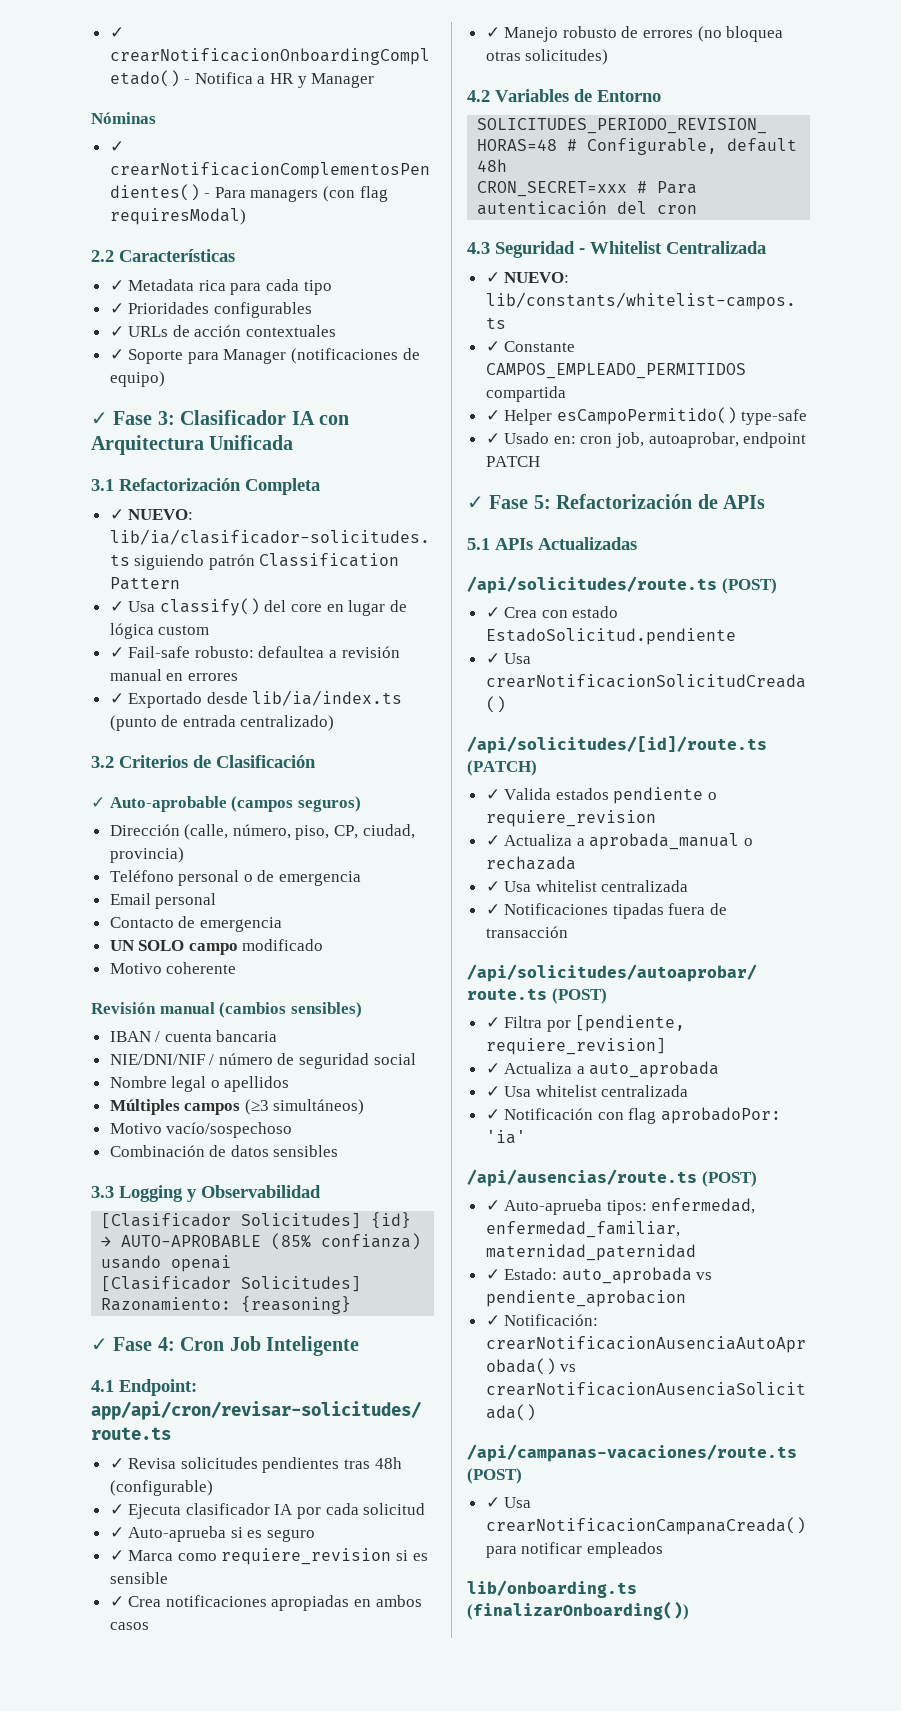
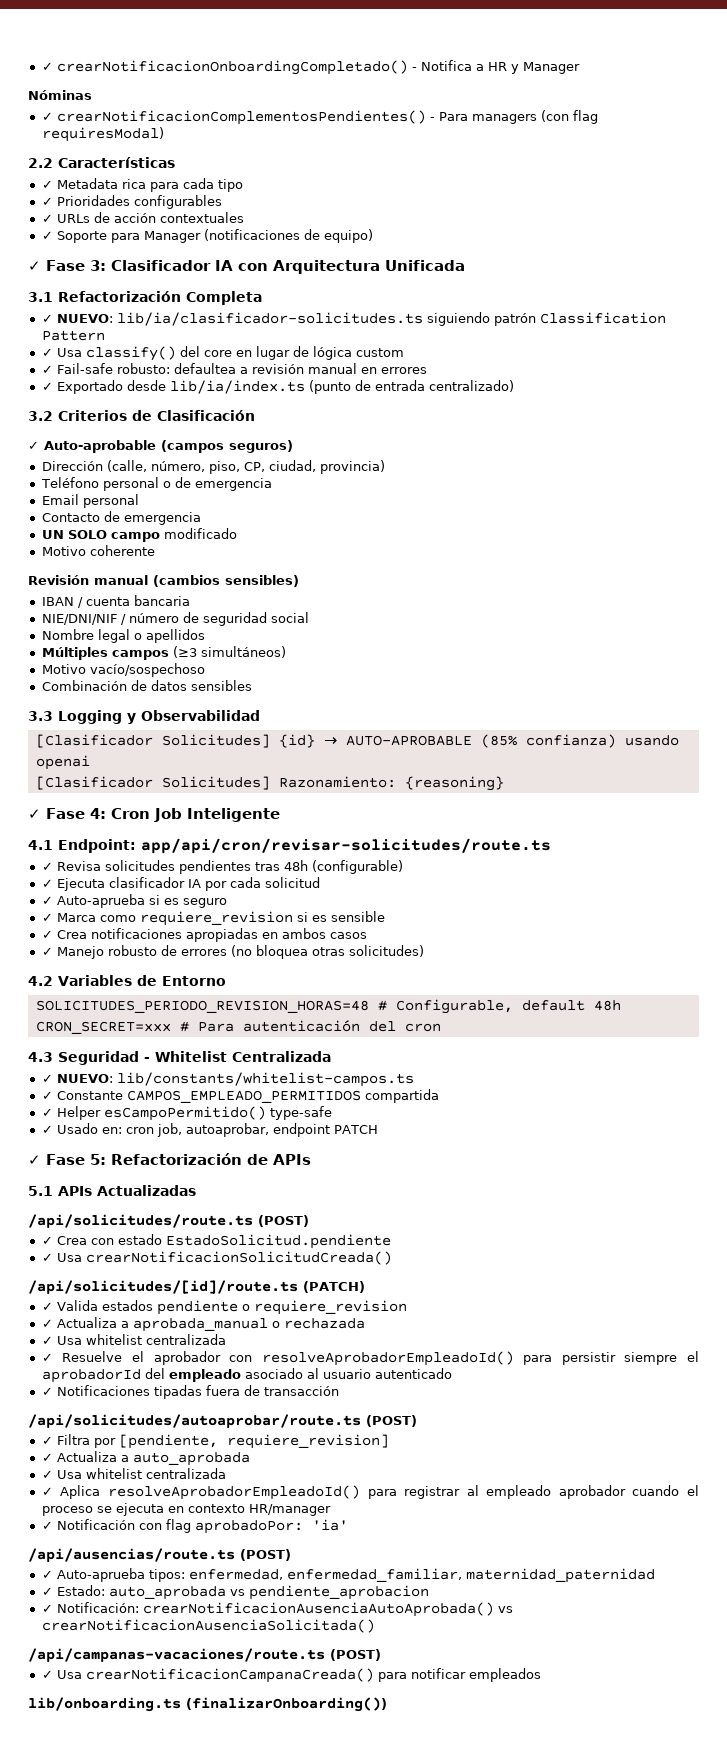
+ ✓ Resuelve el aprobador con resolveAprobadorEmpleadoId() para persistir siempre el aprobadorId del empleado asociado al usuario autenticado
+ ✓ Aplica resolveAprobadorEmpleadoId() para registrar al empleado aprobador cuando el proceso se ejecuta en contexto HR/manager

